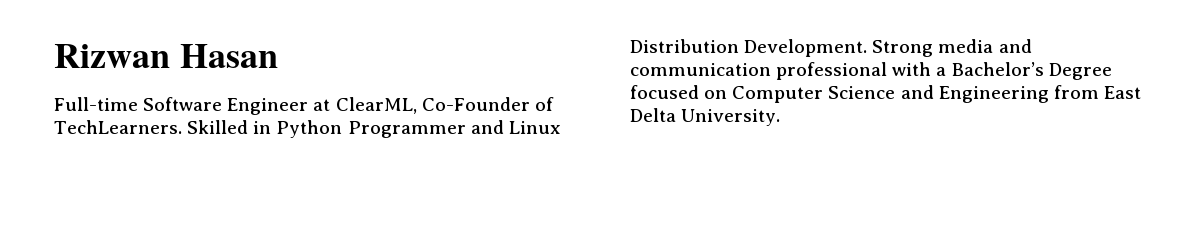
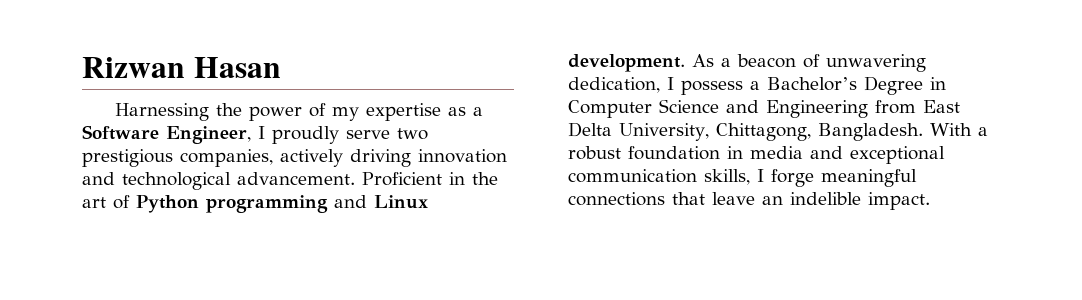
- Full-time Software Engineer at ClearML, Co-Founder of TechLearners. Skilled in Python Programmer and Linux Distribution Development. Strong media and communication professional with a Bachelor’s Degree focused on Computer Science and Engineering from East Delta University.
+ Harnessing the power of my expertise as a Software Engineer, I proudly serve two prestigious companies, actively driving innovation and technological advancement. Proficient in the art of Python programming and Linux development. As a beacon of unwavering dedication, I possess a Bachelor’s Degree in Computer Science and Engineering from East Delta University, Chittagong, Bangladesh. With a robust foundation in media and exceptional communication skills, I forge meaningful connections that leave an indelible impact.

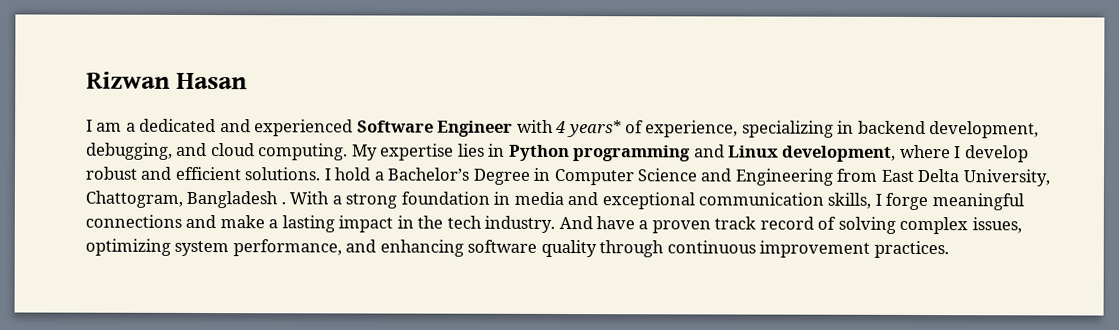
- Harnessing the power of my expertise as a Software Engineer, I proudly serve two prestigious companies, actively driving innovation and technological advancement. Proficient in the art of Python programming and Linux development. As a beacon of unwavering dedication, I possess a Bachelor’s Degree in Computer Science and Engineering from East Delta University, Chittagong, Bangladesh.
+ I am a dedicated and experienced Software Engineer with 4 years* of experience, specializing in backend development, debugging, and cloud computing. My expertise lies in Python programming and Linux development, where I develop robust and efficient solutions. I hold a Bachelor’s Degree in Computer Science and Engineering from East Delta University, Chattogram, Bangladesh .
- With a robust foundation in media and exceptional communication skills, I forge meaningful connections that leave an indelible impact.
+ With a strong foundation in media and exceptional communication skills, I forge meaningful connections and make a lasting impact in the tech industry. And have a proven track record of solving complex issues, optimizing system performance, and enhancing software quality through continuous improvement practices.

